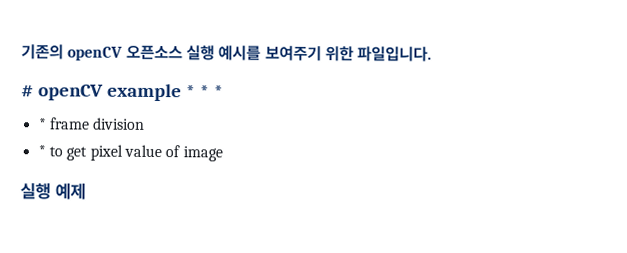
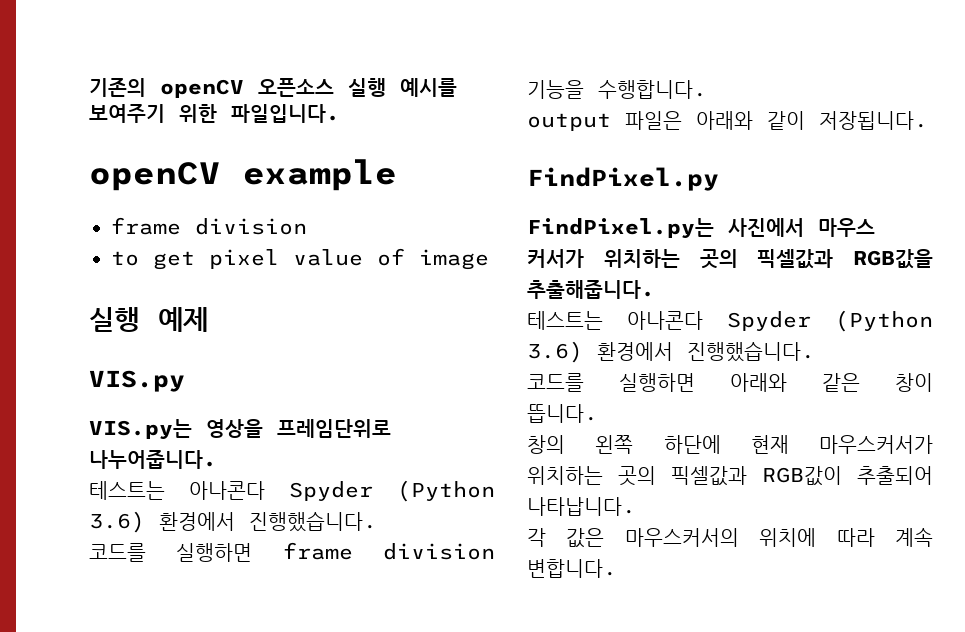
- # openCV example * * *
- * frame division
+ openCV example
+ frame division
- * to get pixel value of image
+ to get pixel value of image
+ VIS.py
+ VIS.py는 영상을 프레임단위로 나누어줍니다.
+ 테스트는 아나콘다 Spyder (Python 3.6) 환경에서 진행했습니다.
+ 코드를 실행하면 frame division 기능을 수행합니다.
+ output 파일은 아래와 같이 저장됩니다.
+ FindPixel.py
+ FindPixel.py는 사진에서 마우스 커서가 위치하는 곳의 픽셀값과 RGB값을 추출해줍니다.
+ 테스트는 아나콘다 Spyder (Python 3.6) 환경에서 진행했습니다.
+ 코드를 실행하면 아래와 같은 창이 뜹니다.
+ 창의 왼쪽 하단에 현재 마우스커서가 위치하는 곳의 픽셀값과 RGB값이 추출되어 나타납니다.
+ 각 값은 마우스커서의 위치에 따라 계속 변합니다.

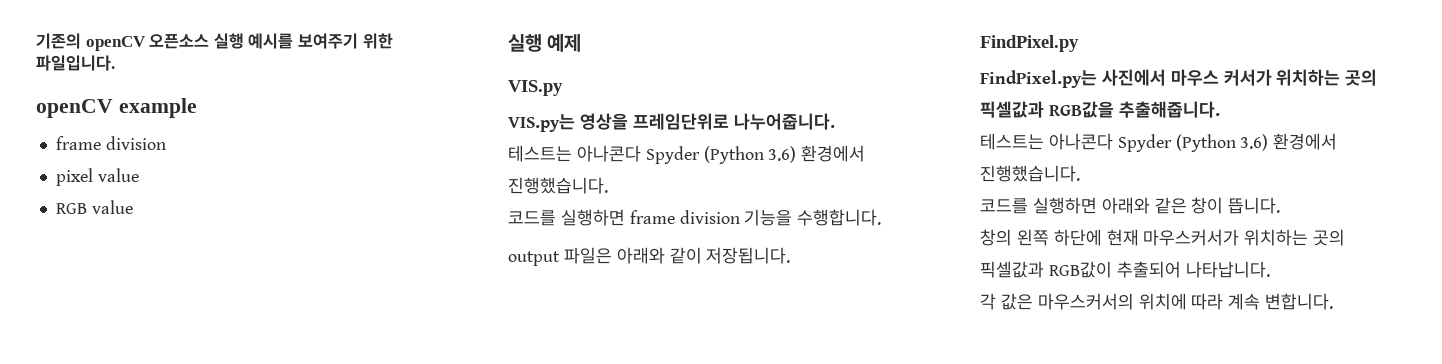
- to get pixel value of image
+ pixel value
+ RGB value

